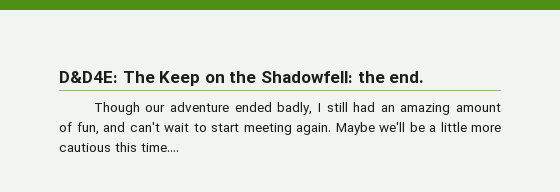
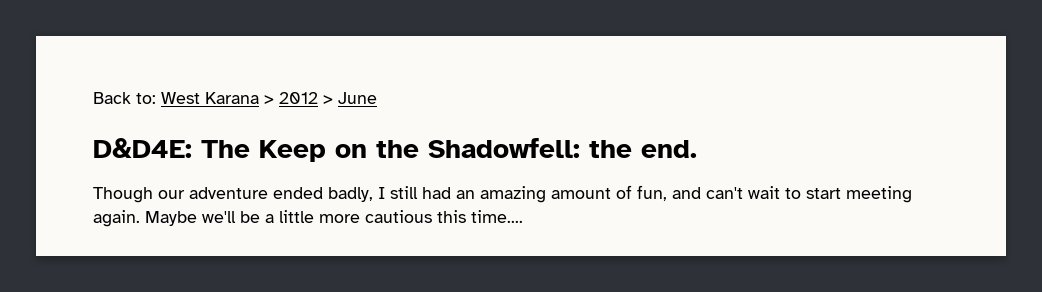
+ Back to: West Karana > 2012 > June

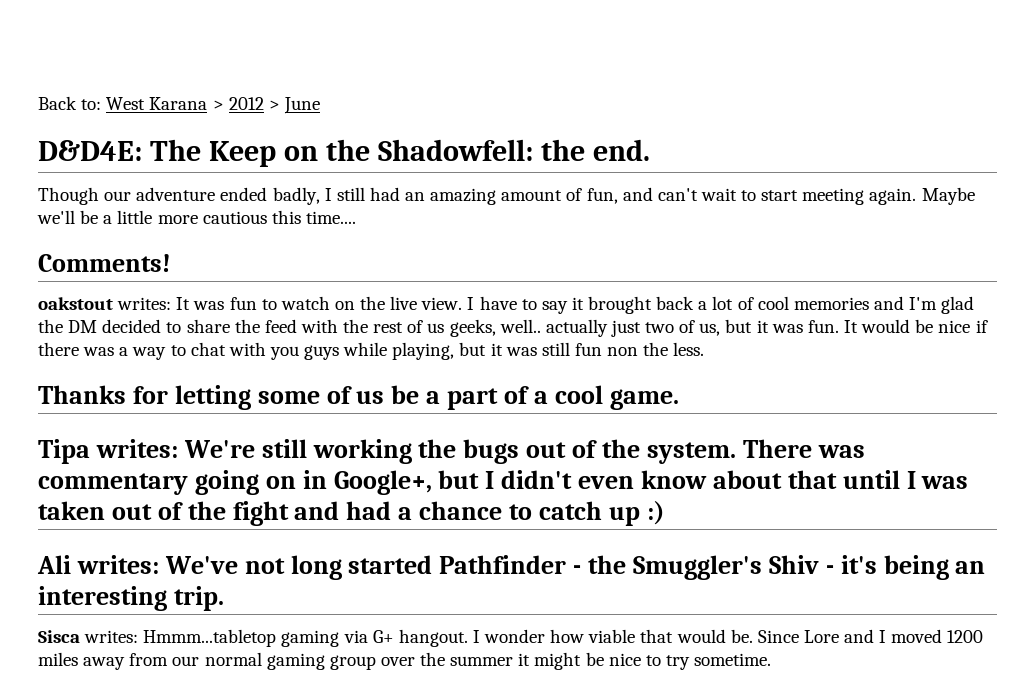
+ Comments!
+ oakstout writes: It was fun to watch on the live view. I have to say it brought back a lot of cool memories and I'm glad the DM decided to share the feed with the rest of us geeks, well.. actually just two of us, but it was fun. It would be nice if there was a way to chat with you guys while playing, but it was still fun non the less.
+ Thanks for letting some of us be a part of a cool game.
+ Tipa writes: We're still working the bugs out of the system. There was commentary going on in Google+, but I didn't even know about that until I was taken out of the fight and had a chance to catch up :)
+ Ali writes: We've not long started Pathfinder - the Smuggler's Shiv - it's being an interesting trip.
+ Sisca writes: Hmmm...tabletop gaming via G+ hangout. I wonder how viable that would be. Since Lore and I moved 1200 miles away from our normal gaming group over the summer it might be nice to try sometime.

